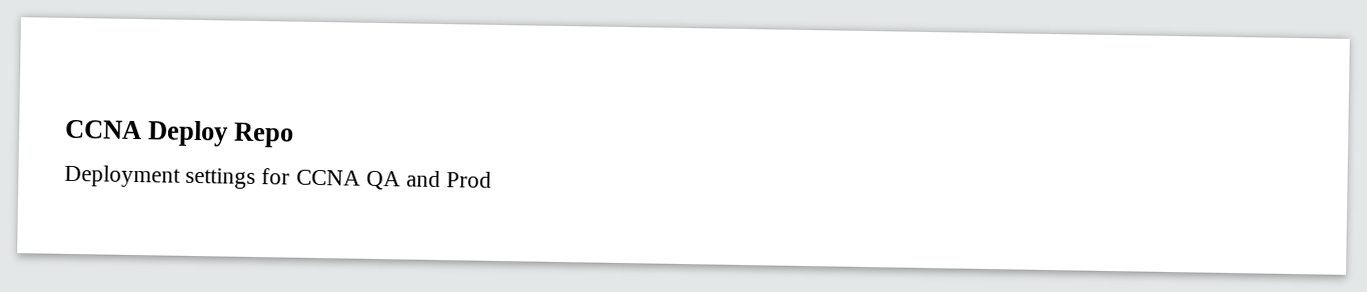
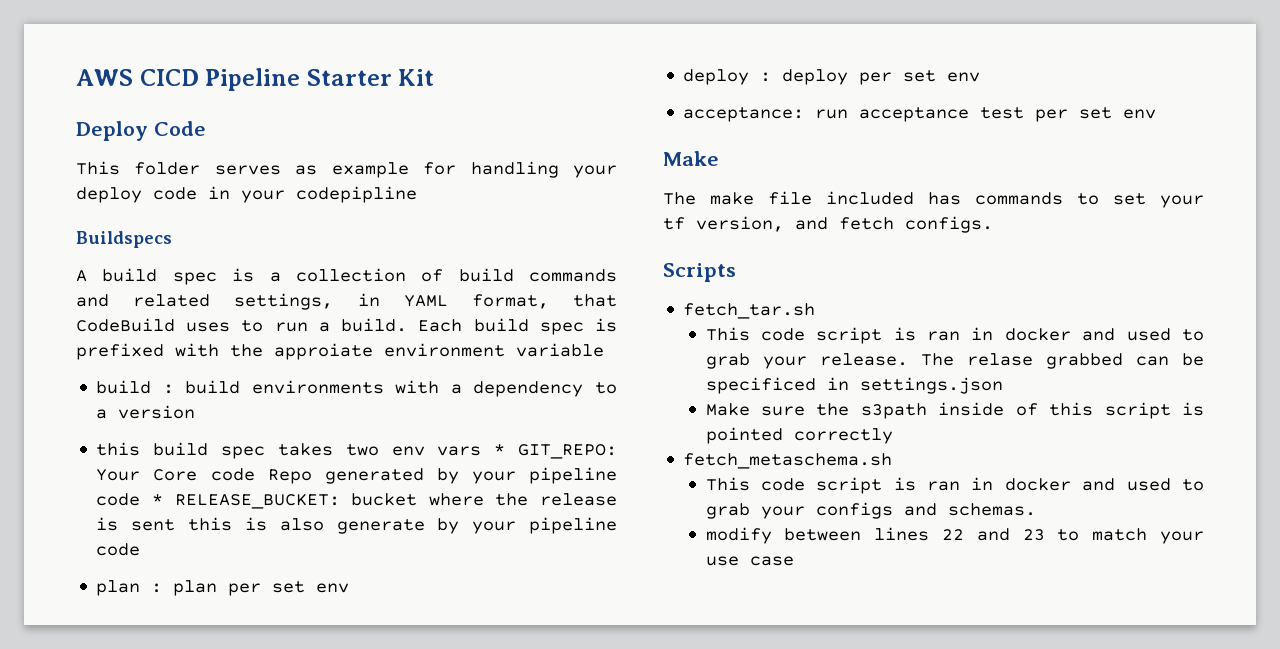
- CCNA Deploy Repo
- Deployment settings for CCNA QA and Prod
+ AWS CICD Pipeline Starter Kit
+ Deploy Code
+ This folder serves as example for handling your deploy code in your codepipline
+ Buildspecs
+ A build spec is a collection of build commands and related settings, in YAML format, that CodeBuild uses to run a build. Each build spec is prefixed with the approiate environment variable
+ build : build environments with a dependency to a version
+ this build spec takes two env vars * GIT_REPO: Your Core code Repo generated by your pipeline code * RELEASE_BUCKET: bucket where the release is sent this is also generate by your pipeline code
+ plan : plan per set env
+ deploy : deploy per set env
+ acceptance: run acceptance test per set env
+ Make
+ The make file included has commands to set your tf version, and fetch configs.
+ Scripts
+ fetch_tar.sh
+ This code script is ran in docker and used to grab your release. The relase grabbed can be specificed in settings.json
+ Make sure the s3path inside of this script is pointed correctly
+ fetch_metaschema.sh
+ This code script is ran in docker and used to grab your configs and schemas.
+ modify between lines 22 and 23 to match your use case

